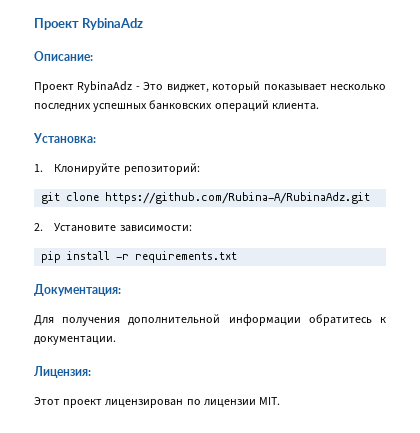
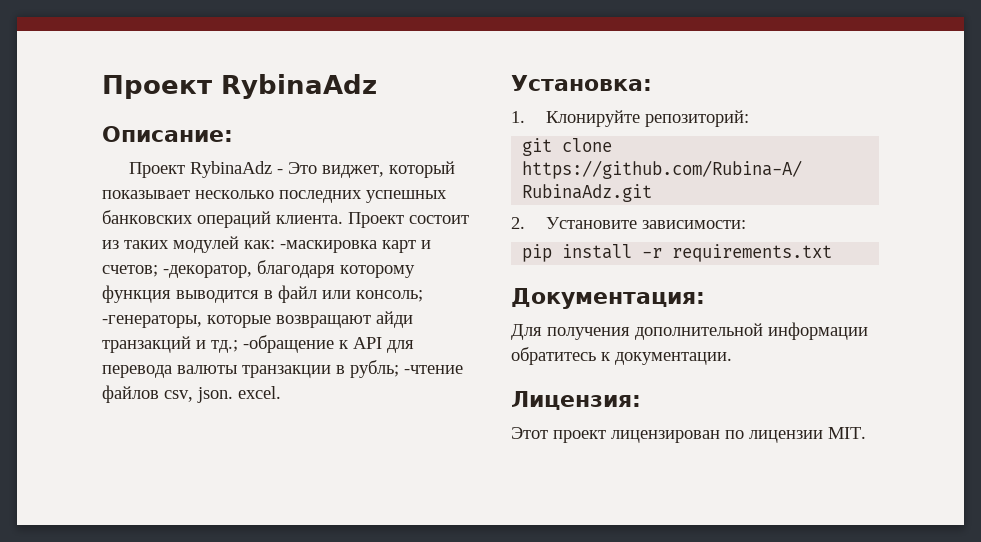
+ Проект состоит из таких модулей как: -маскировка карт и счетов; -декоратор, благодаря которому функция выводится в файл или консоль; -генераторы, которые возвращают айди транзакций и тд.; -обращение к API для перевода валюты транзакции в рубль; -чтение файлов csv, json. excel.

